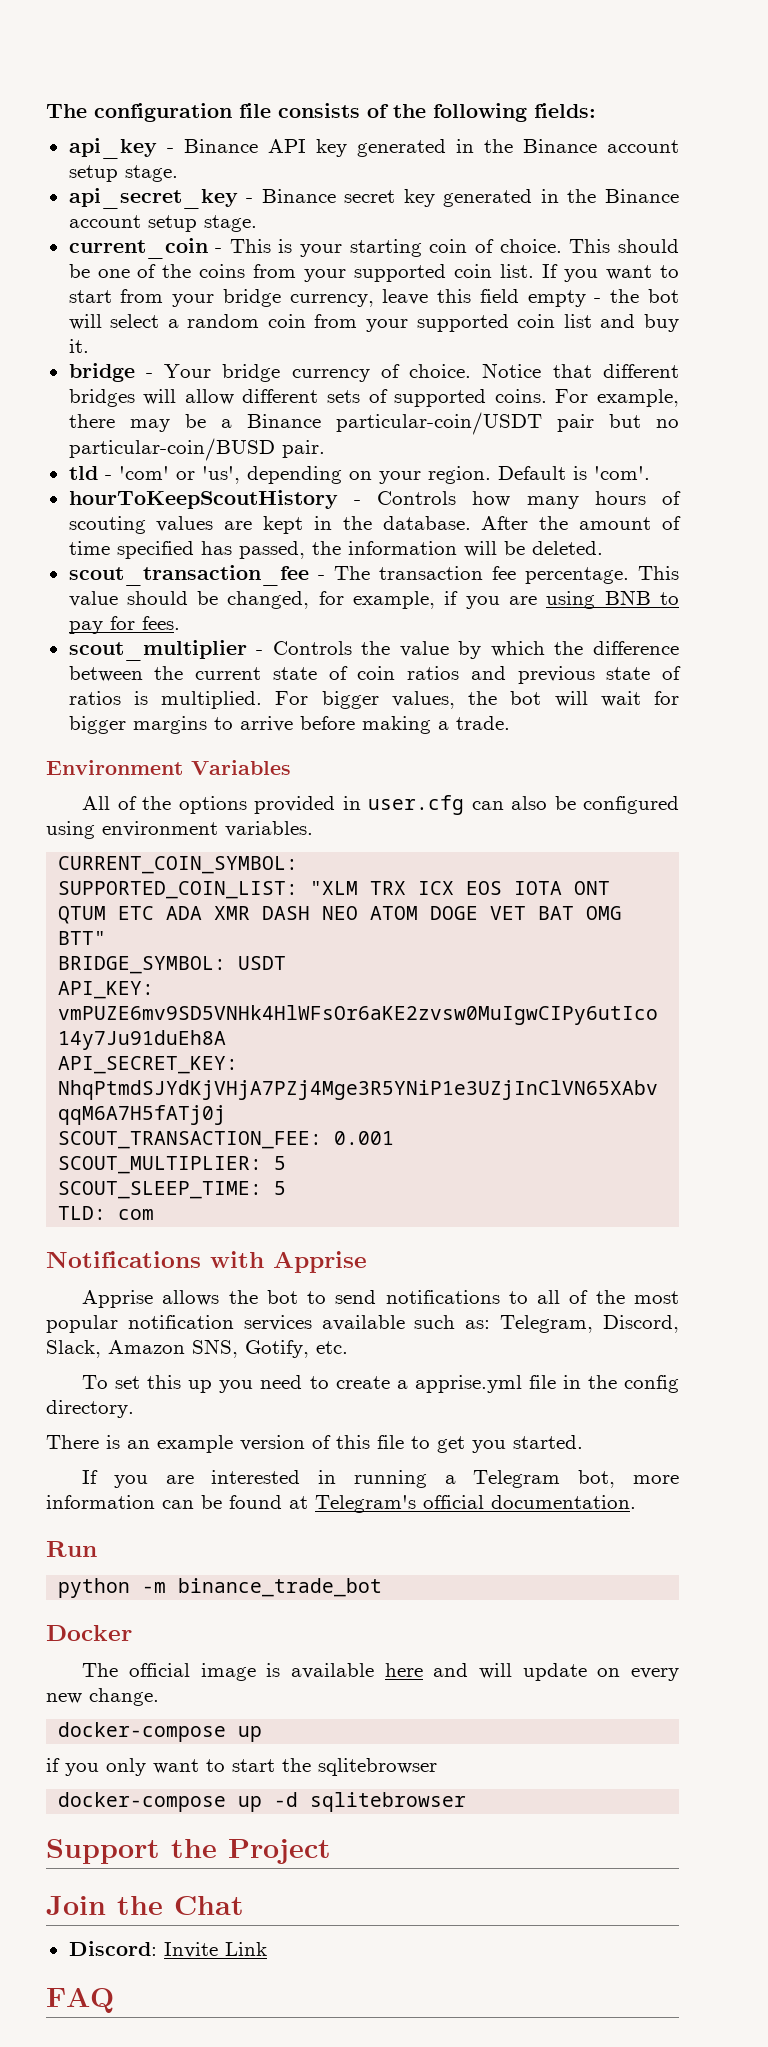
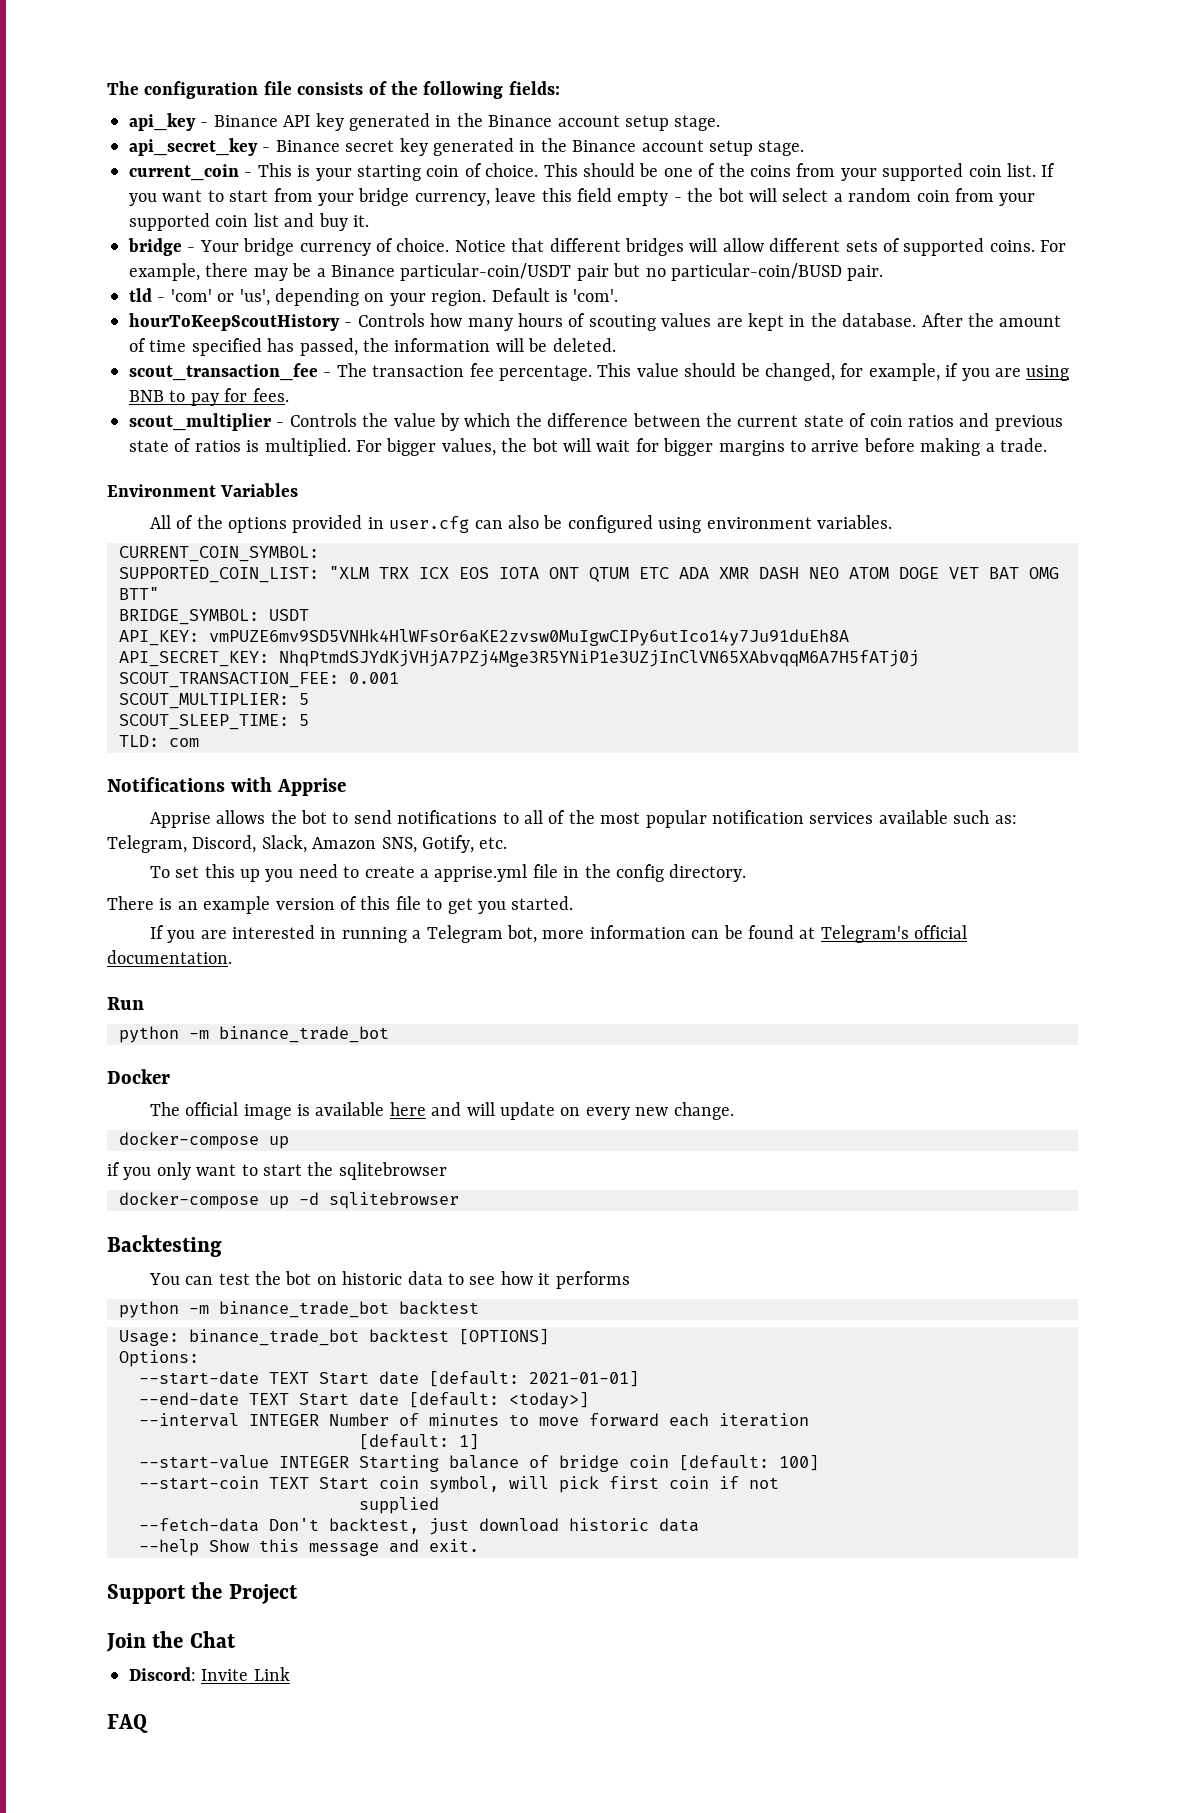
+ Backtesting
+ You can test the bot on historic data to see how it performs
+ python -m binance_trade_bot backtest
+ Usage: binance_trade_bot backtest [OPTIONS]
+ Options:
+ --start-date TEXT Start date [default: 2021-01-01]
+ --end-date TEXT Start date [default: <today>]
+ --interval INTEGER Number of minutes to move forward each iteration
+ [default: 1]
+ --start-value INTEGER Starting balance of bridge coin [default: 100]
+ --start-coin TEXT Start coin symbol, will pick first coin if not
+ supplied
+ --fetch-data Don't backtest, just download historic data
+ --help Show this message and exit.

